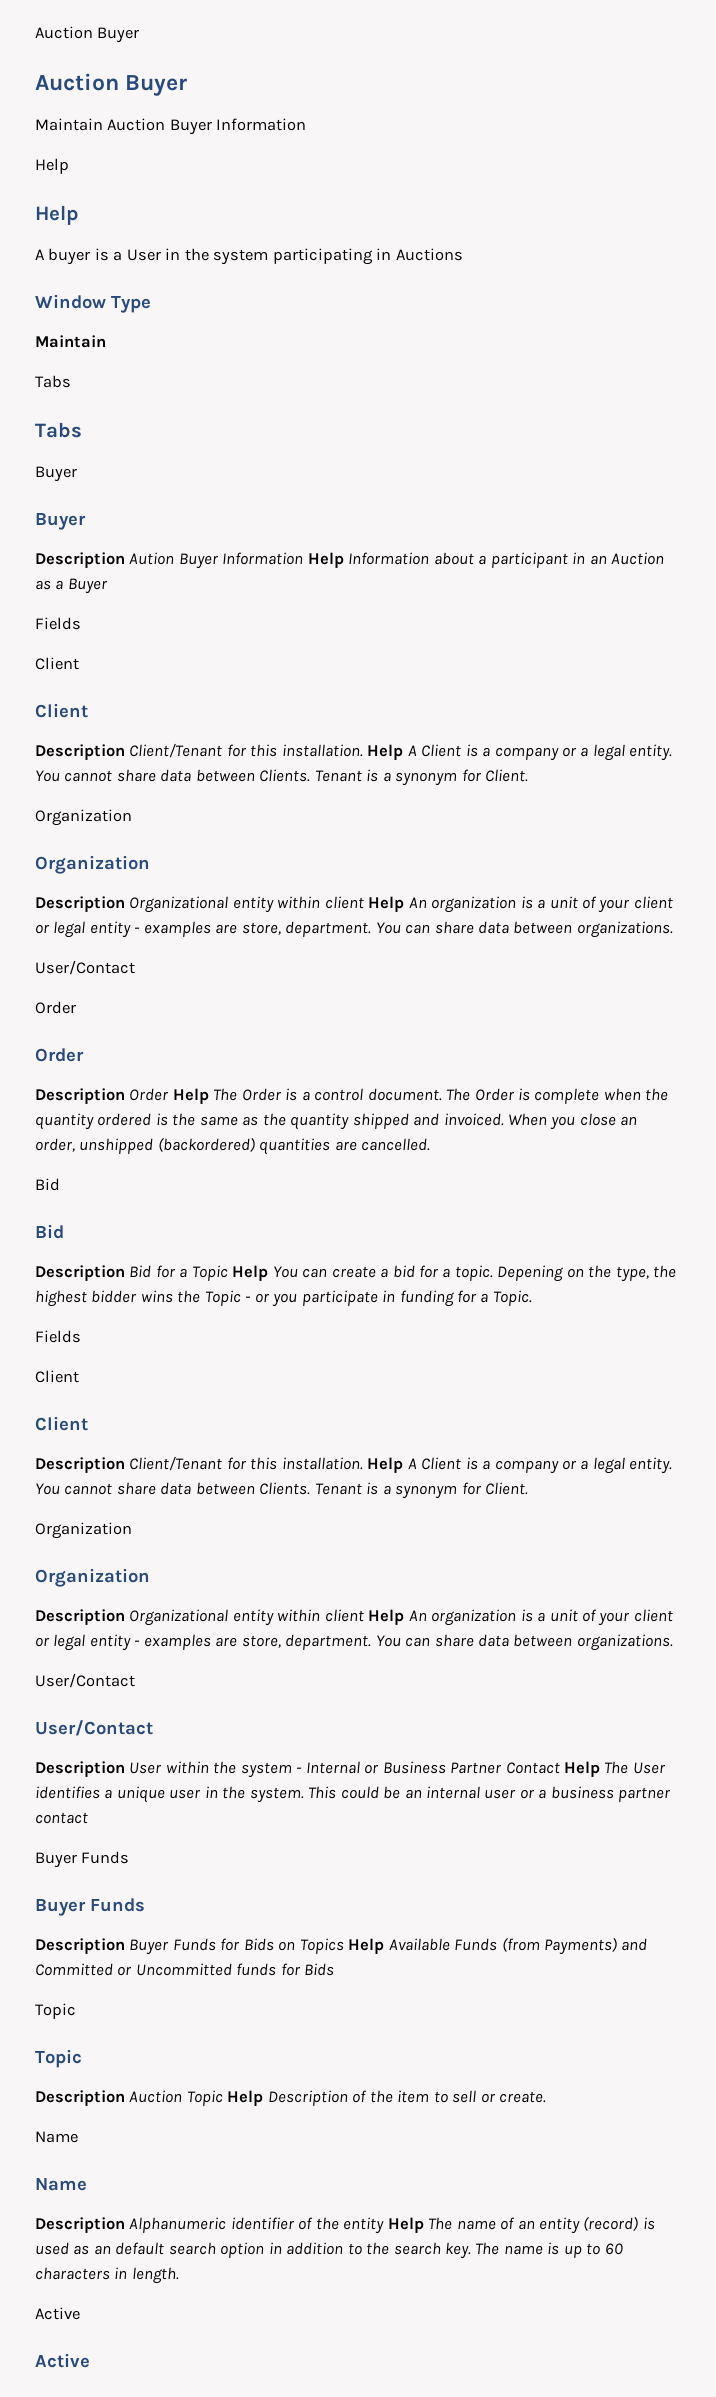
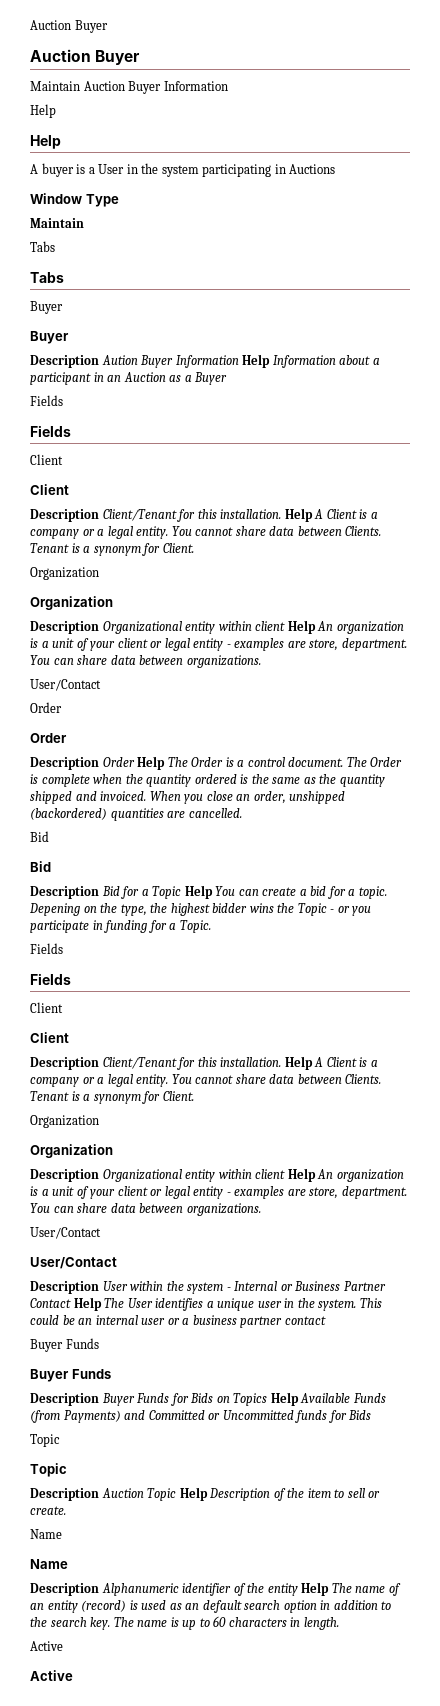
  Description Aution Buyer Information Help Information about a participant in an Auction as a Buyer
+ Fields
  Depening on the type, the highest bidder wins the Topic - or you participate in funding for a Topic.
+ Fields

